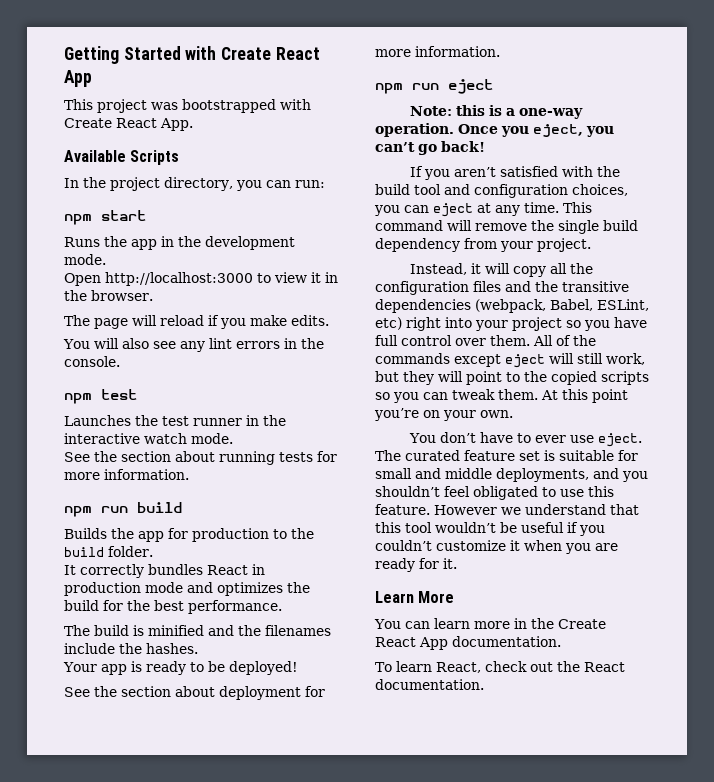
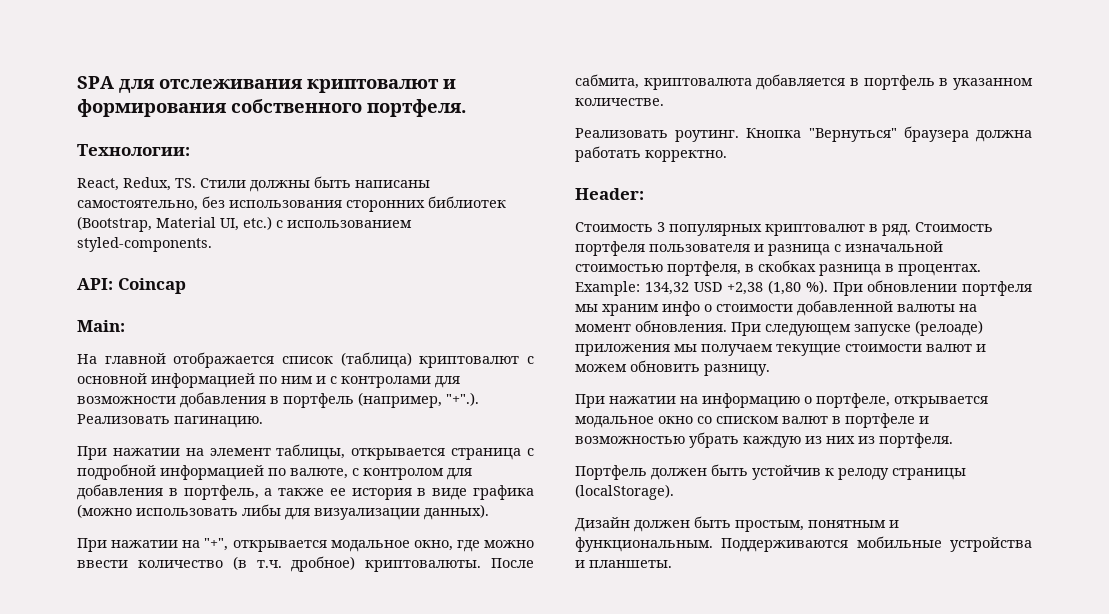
- Getting Started with Create React App
- This project was bootstrapped with Create React App.
- Available Scripts
- In the project directory, you can run:
- npm start
- Runs the app in the development mode.
- Open http://localhost:3000 to view it in the browser.
- The page will reload if you make edits.
- You will also see any lint errors in the console.
- npm test
- Launches the test runner in the interactive watch mode.
- See the section about running tests for more information.
- npm run build
- Builds the app for production to the build folder.
- It correctly bundles React in production mode and optimizes the build for the best performance.
- The build is minified and the filenames include the hashes.
- Your app is ready to be deployed!
- See the section about deployment for more information.
- npm run eject
- Note: this is a one-way operation. Once you eject, you can’t go back!
- If you aren’t satisfied with the build tool and configuration choices, you can eject at any time. This command will remove the single build dependency from your project.
- Instead, it will copy all the configuration files and the transitive dependencies (webpack, Babel, ESLint, etc) right into your project so you have full control over them. All of the commands except eject will still work, but they will point to the copied scripts so you can tweak them. At this point you’re on your own.
- You don’t have to ever use eject. The curated feature set is suitable for small and middle deployments, and you shouldn’t feel obligated to use this feature. However we understand that this tool wouldn’t be useful if you couldn’t customize it when you are ready for it.
- Learn More
- You can learn more in the Create React App documentation.
- To learn React, check out the React documentation.
+ SPA для отслеживания криптовалют и формирования собственного портфеля.
+ Технологии:
+ React, Redux, TS. Стили должны быть написаны самостоятельно, без использования сторонних библиотек (Bootstrap, Material UI, etc.) с использованием styled-components.
+ API: Coincap
+ Main:
+ На главной отображается список (таблица) криптовалют с основной информацией по ним и с контролами для возможности добавления в портфель (например, "+".). Реализовать пагинацию.
+ При нажатии на элемент таблицы, открывается страница с подробной информацией по валюте, с контролом для добавления в портфель, а также ее история в виде графика (можно использовать либы для визуализации данных).
+ При нажатии на "+", открывается модальное окно, где можно ввести количество (в т.ч. дробное) криптовалюты. После сабмита, криптовалюта добавляется в портфель в указанном количестве.
+ Реализовать роутинг. Кнопка "Вернуться" браузера должна работать корректно.
+ Header:
+ Стоимость 3 популярных криптовалют в ряд. Стоимость портфеля пользователя и разница с изначальной стоимостью портфеля, в скобках разница в процентах. Example: 134,32 USD +2,38 (1,80 %). При обновлении портфеля мы храним инфо о стоимости добавленной валюты на момент обновления. При следующем запуске (релоаде) приложения мы получаем текущие стоимости валют и можем обновить разницу.
+ При нажатии на информацию о портфеле, открывается модальное окно со списком валют в портфеле и возможностью убрать каждую из них из портфеля.
+ Портфель должен быть устойчив к релоду страницы (localStorage).
+ Дизайн должен быть простым, понятным и функциональным. Поддерживаются мобильные устройства и планшеты.

